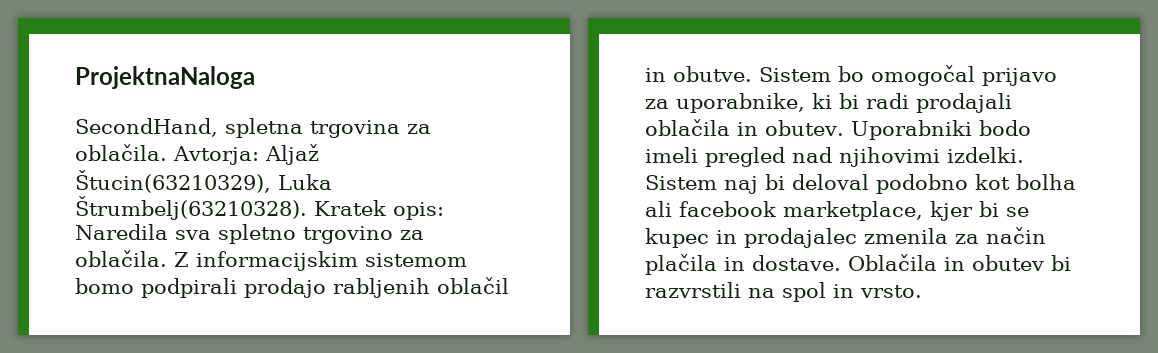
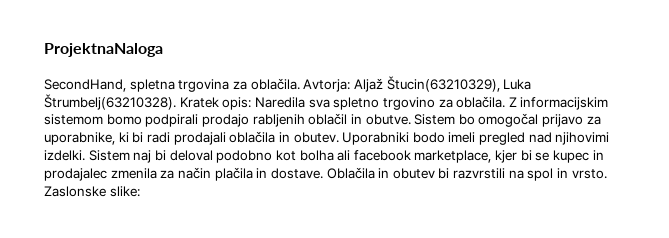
+ Zaslonske slike:

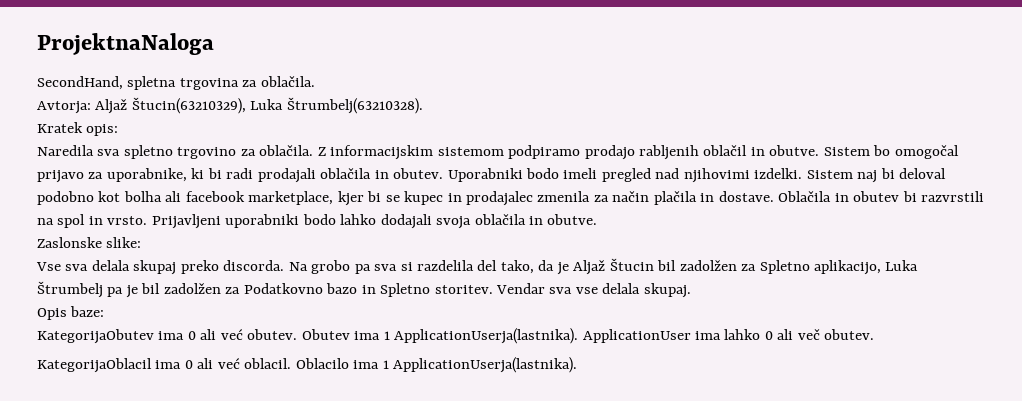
- SecondHand, spletna trgovina za oblačila. Avtorja: Aljaž Štucin(63210329), Luka Štrumbelj(63210328). Kratek opis: Naredila sva spletno trgovino za oblačila.
+ SecondHand, spletna trgovina za oblačila.
+ Avtorja: Aljaž Štucin(63210329), Luka Štrumbelj(63210328).
+ Kratek opis:
+ Naredila sva spletno trgovino za oblačila.
- Z informacijskim sistemom bomo podpirali prodajo rabljenih oblačil in obutve.
+ Z informacijskim sistemom podpiramo prodajo rabljenih oblačil in obutve.
+ Prijavljeni uporabniki bodo lahko dodajali svoja oblačila in obutve.
  Zaslonske slike:
+ Vse sva delala skupaj preko discorda. Na grobo pa sva si razdelila del tako, da je Aljaž Štucin bil zadolžen za Spletno aplikacijo, Luka Štrumbelj pa je bil zadolžen za Podatkovno bazo in Spletno storitev. Vendar sva vse delala skupaj.
+ Opis baze:
+ KategorijaObutev ima 0 ali već obutev. Obutev ima 1 ApplicationUserja(lastnika). ApplicationUser ima lahko 0 ali več obutev.
+ KategorijaOblacil ima 0 ali već oblacil. Oblacilo ima 1 ApplicationUserja(lastnika).

